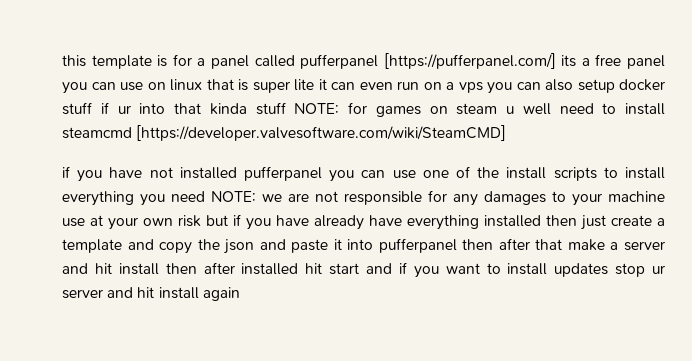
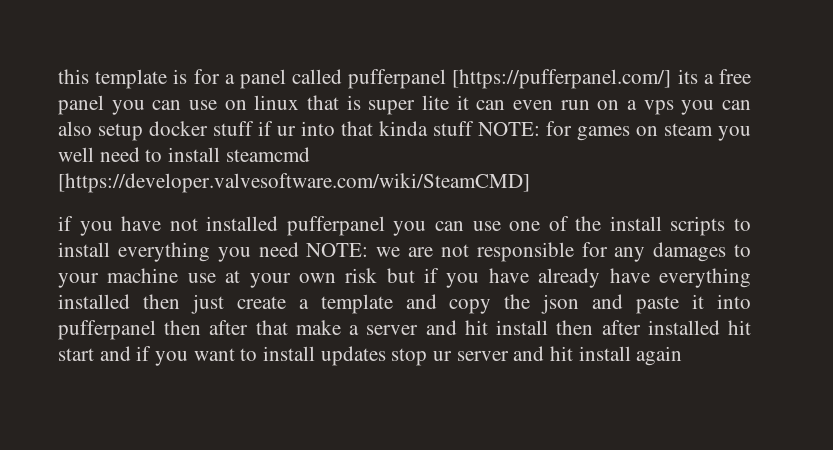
- this template is for a panel called pufferpanel [https://pufferpanel.com/] its a free panel you can use on linux that is super lite it can even run on a vps you can also setup docker stuff if ur into that kinda stuff NOTE: for games on steam u well need to install steamcmd [https://developer.valvesoftware.com/wiki/SteamCMD]
+ this template is for a panel called pufferpanel [https://pufferpanel.com/] its a free panel you can use on linux that is super lite it can even run on a vps you can also setup docker stuff if ur into that kinda stuff NOTE: for games on steam you well need to install steamcmd [https://developer.valvesoftware.com/wiki/SteamCMD]

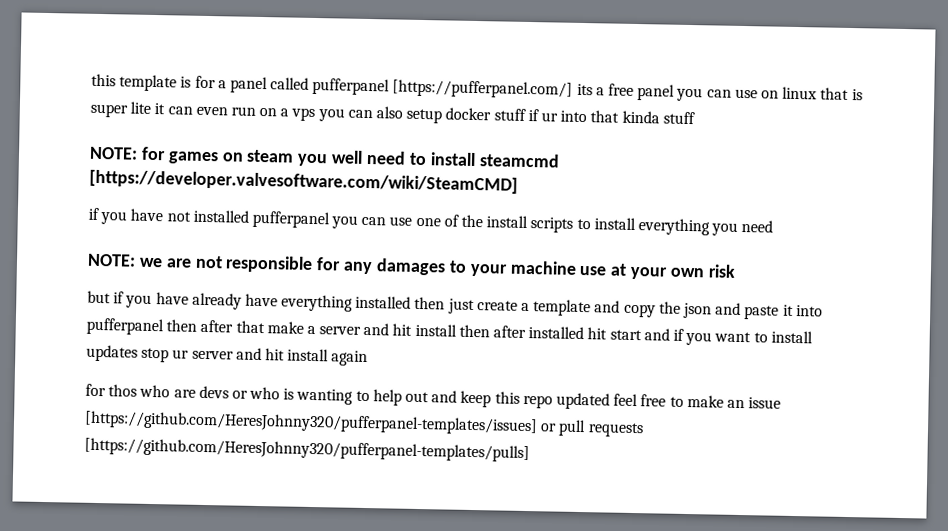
- this template is for a panel called pufferpanel [https://pufferpanel.com/] its a free panel you can use on linux that is super lite it can even run on a vps you can also setup docker stuff if ur into that kinda stuff NOTE: for games on steam you well need to install steamcmd [https://developer.valvesoftware.com/wiki/SteamCMD]
+ this template is for a panel called pufferpanel [https://pufferpanel.com/] its a free panel you can use on linux that is super lite it can even run on a vps you can also setup docker stuff if ur into that kinda stuff
+ NOTE: for games on steam you well need to install steamcmd [https://developer.valvesoftware.com/wiki/SteamCMD]
- if you have not installed pufferpanel you can use one of the install scripts to install everything you need NOTE:
+ if you have not installed pufferpanel you can use one of the install scripts to install everything you need
+ NOTE:
- we are not responsible for any damages to your machine use at your own risk but if you have already have everything installed then just create a template and copy the json and paste it into pufferpanel then after that make a server and hit install then after installed hit start and if you want to install updates stop ur server and hit install again
+ we are not responsible for any damages to your machine use at your own risk
+ but if you have already have everything installed then just create a template and copy the json and paste it into pufferpanel then after that make a server and hit install then after installed hit start and if you want to install updates stop ur server and hit install again
+ for thos who are devs or who is wanting to help out and keep this repo updated feel free to make an issue [https://github.com/HeresJohnny320/pufferpanel-templates/issues] or pull requests [https://github.com/HeresJohnny320/pufferpanel-templates/pulls]

